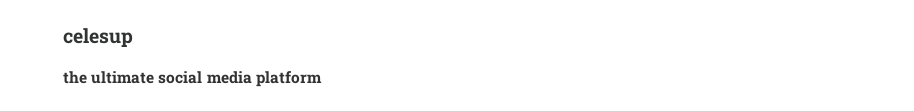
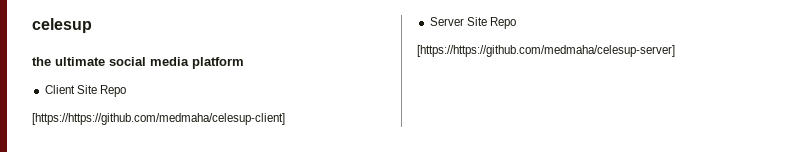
+ Client Site Repo
+ [https://https://github.com/medmaha/celesup-client]
+ Server Site Repo
+ [https://https://github.com/medmaha/celesup-server]

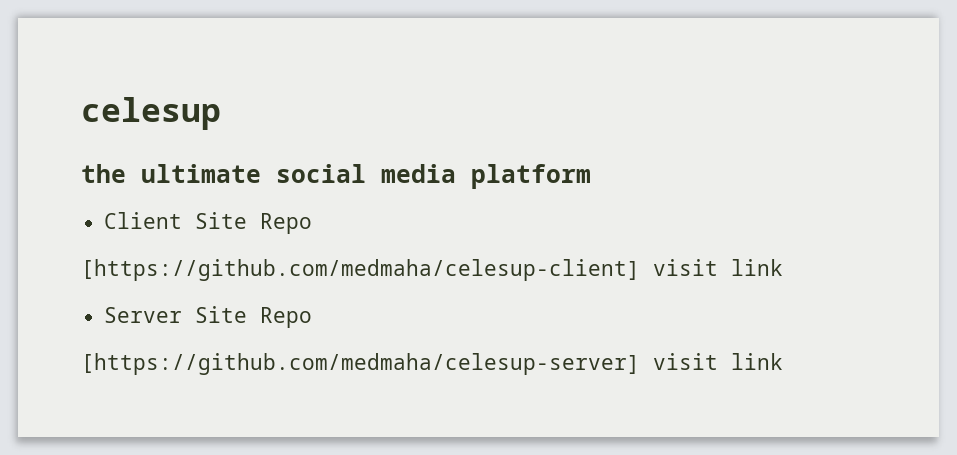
- [https://https://github.com/medmaha/celesup-client]
+ [https://github.com/medmaha/celesup-client] visit link
- [https://https://github.com/medmaha/celesup-server]
+ [https://github.com/medmaha/celesup-server] visit link

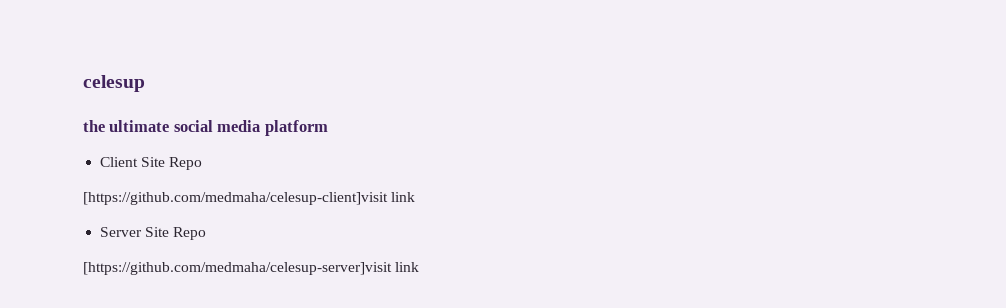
- [https://github.com/medmaha/celesup-client] visit link
+ [https://github.com/medmaha/celesup-client]visit link
- [https://github.com/medmaha/celesup-server] visit link
+ [https://github.com/medmaha/celesup-server]visit link

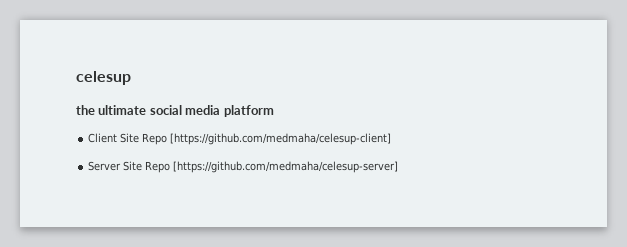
- Client Site Repo
- [https://github.com/medmaha/celesup-client]visit link
+ Client Site Repo [https://github.com/medmaha/celesup-client]
- Server Site Repo
- [https://github.com/medmaha/celesup-server]visit link
+ Server Site Repo [https://github.com/medmaha/celesup-server]

